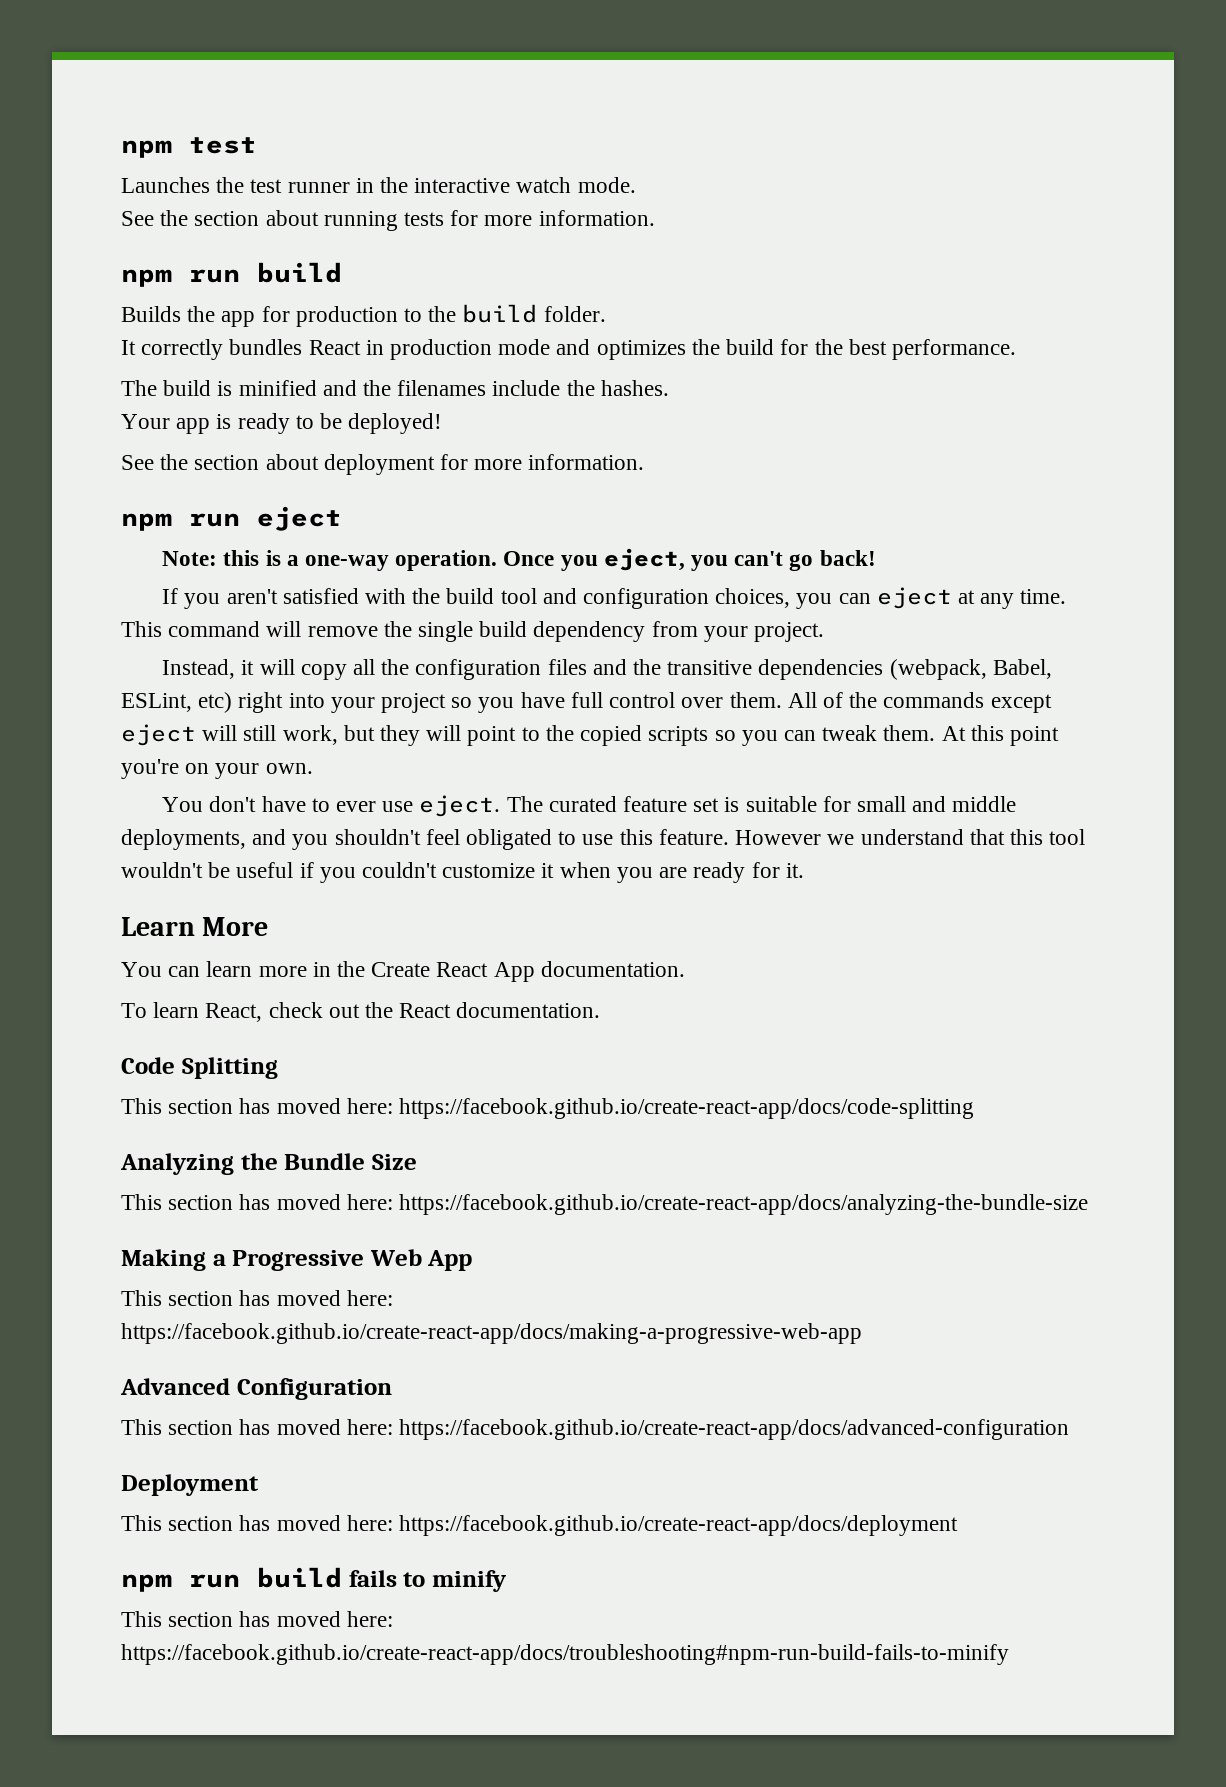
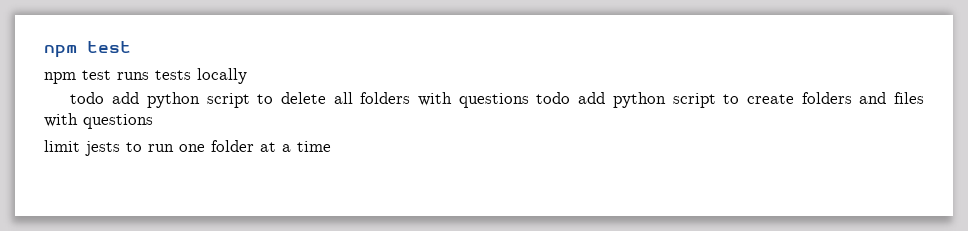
- Launches the test runner in the interactive watch mode.
- See the section about running tests for more information.
- npm run build
- Builds the app for production to the build folder.
- It correctly bundles React in production mode and optimizes the build for the best performance.
- The build is minified and the filenames include the hashes.
- Your app is ready to be deployed!
- See the section about deployment for more information.
- npm run eject
- Note: this is a one-way operation. Once you eject, you can't go back!
- If you aren't satisfied with the build tool and configuration choices, you can eject at any time. This command will remove the single build dependency from your project.
- Instead, it will copy all the configuration files and the transitive dependencies (webpack, Babel, ESLint, etc) right into your project so you have full control over them. All of the commands except eject will still work, but they will point to the copied scripts so you can tweak them. At this point you're on your own.
- You don't have to ever use eject. The curated feature set is suitable for small and middle deployments, and you shouldn't feel obligated to use this feature. However we understand that this tool wouldn't be useful if you couldn't customize it when you are ready for it.
- Learn More
- You can learn more in the Create React App documentation.
- To learn React, check out the React documentation.
- Code Splitting
- This section has moved here: https://facebook.github.io/create-react-app/docs/code-splitting
- Analyzing the Bundle Size
- This section has moved here: https://facebook.github.io/create-react-app/docs/analyzing-the-bundle-size
- Making a Progressive Web App
- This section has moved here: https://facebook.github.io/create-react-app/docs/making-a-progressive-web-app
- Advanced Configuration
- This section has moved here: https://facebook.github.io/create-react-app/docs/advanced-configuration
- Deployment
- This section has moved here: https://facebook.github.io/create-react-app/docs/deployment
- npm run build fails to minify
- This section has moved here: https://facebook.github.io/create-react-app/docs/troubleshooting#npm-run-build-fails-to-minify
+ npm test runs tests locally
+ todo add python script to delete all folders with questions todo add python script to create folders and files with questions
+ limit jests to run one folder at a time

